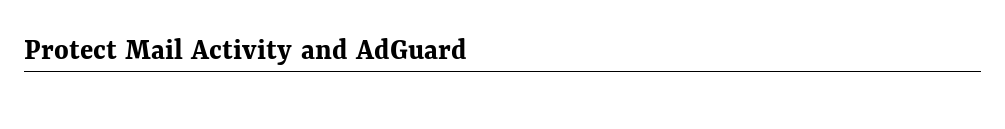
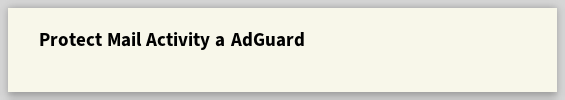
- Protect Mail Activity and AdGuard
+ Protect Mail Activity a AdGuard

